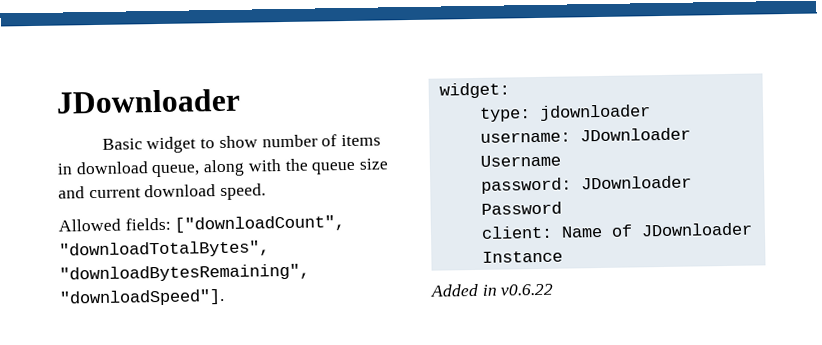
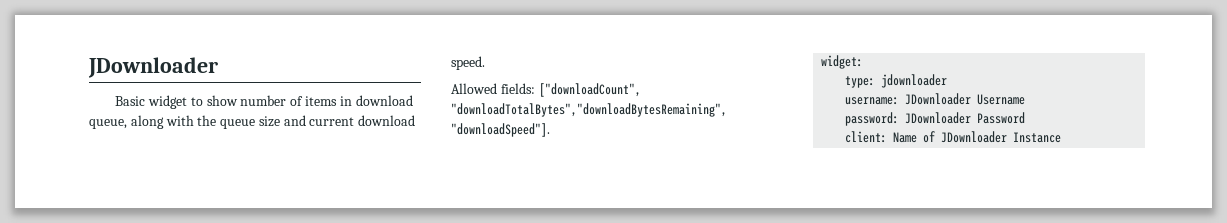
- Added in v0.6.22

